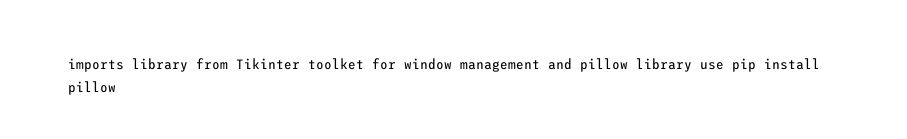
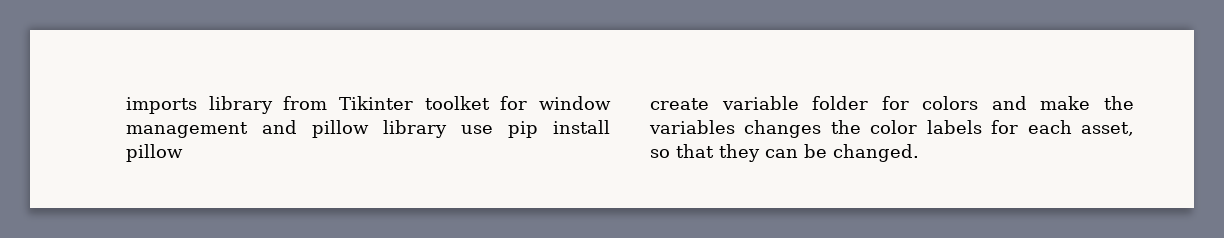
+ create variable folder for colors and make the variables changes the color labels for each asset, so that they can be changed.

